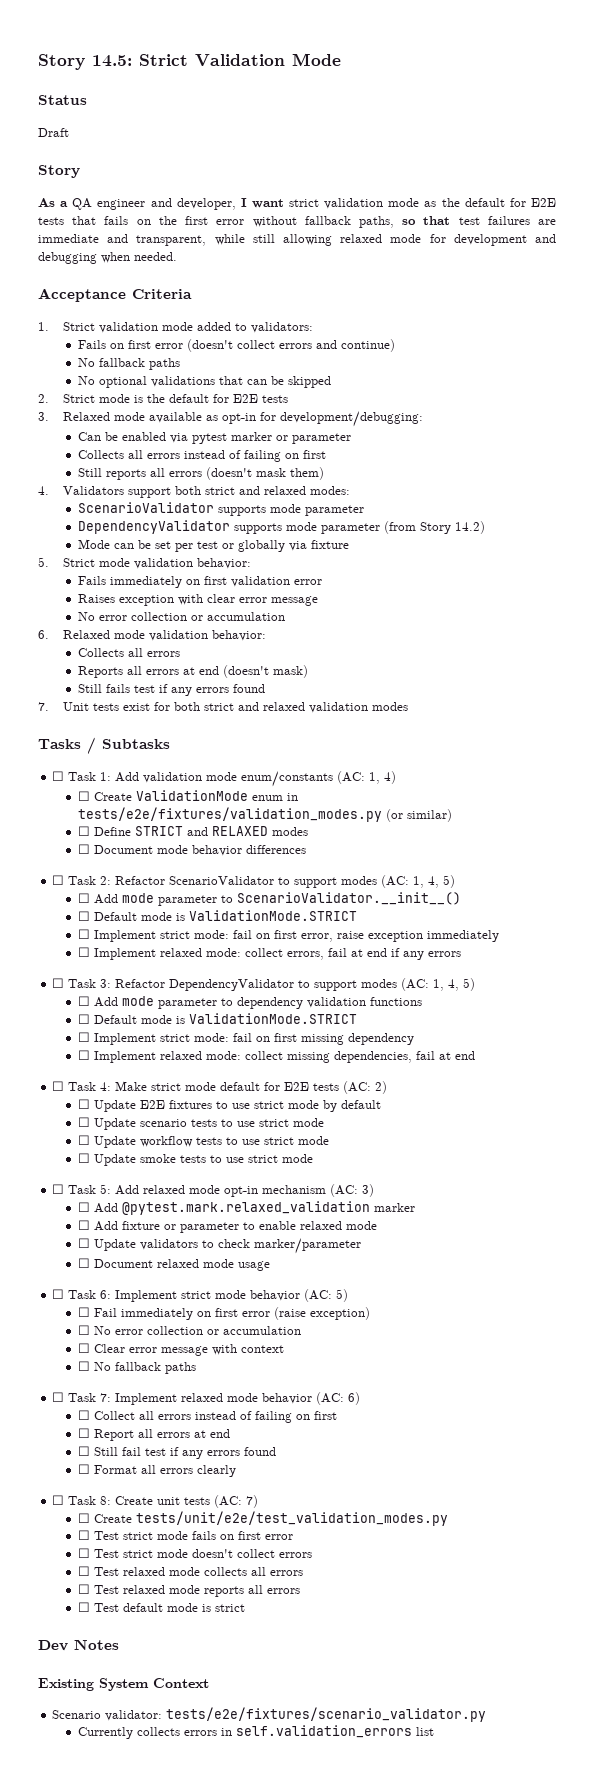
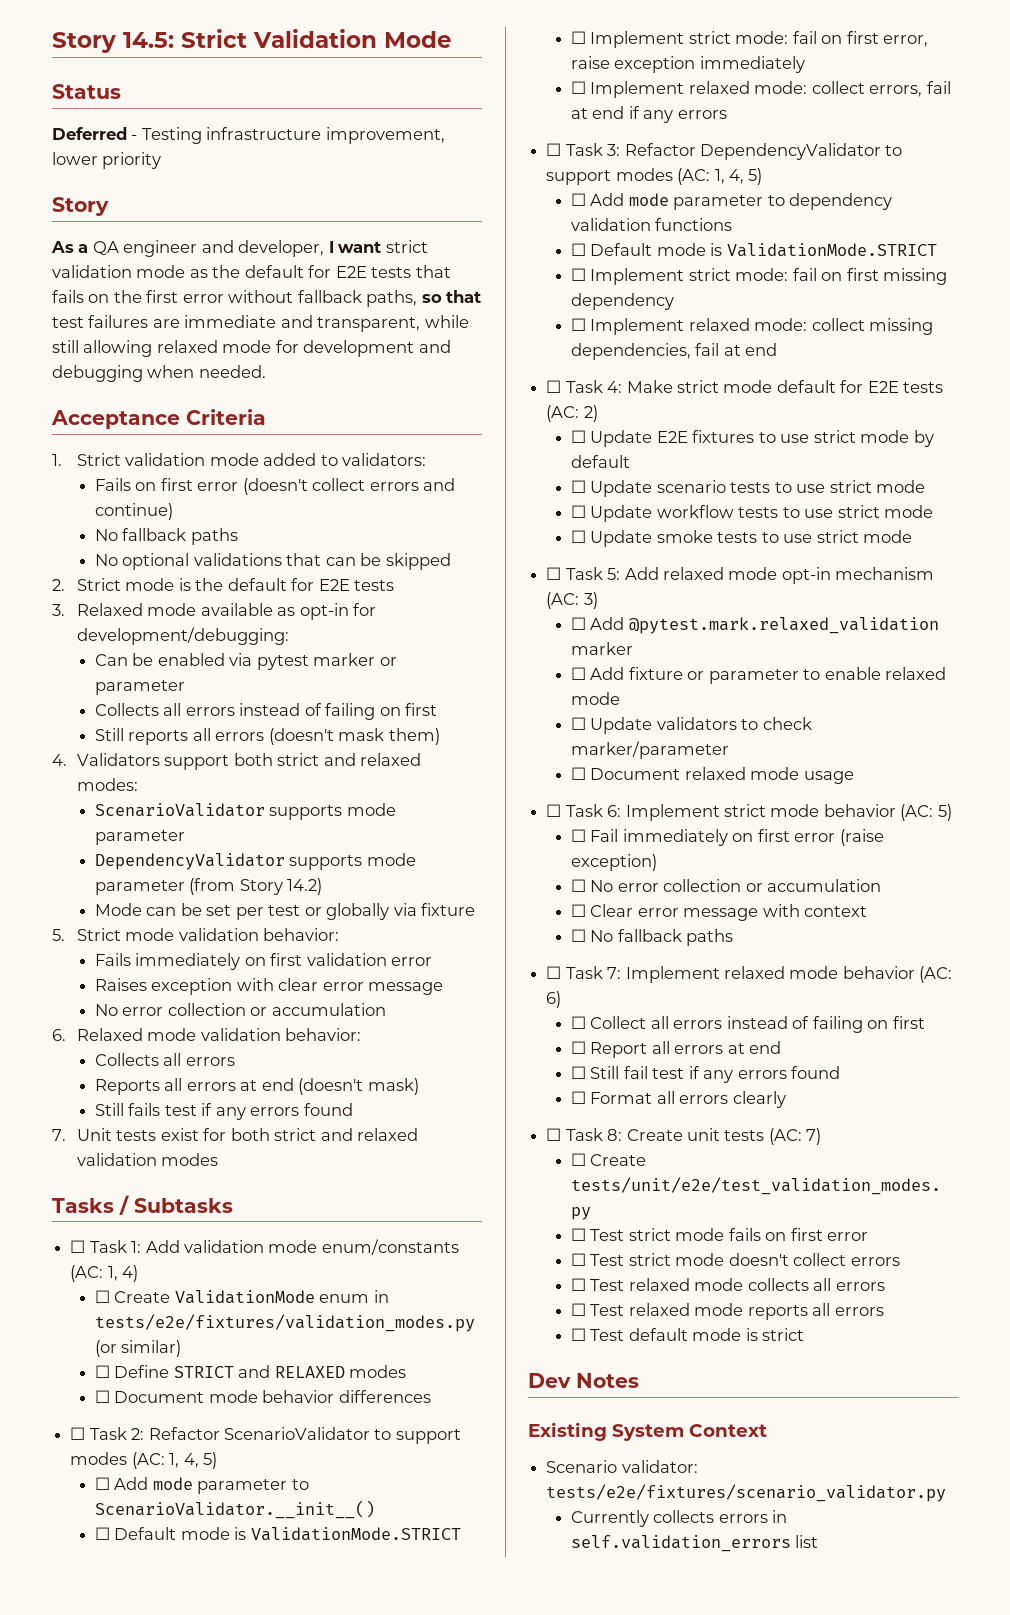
- Draft
+ Deferred - Testing infrastructure improvement, lower priority

